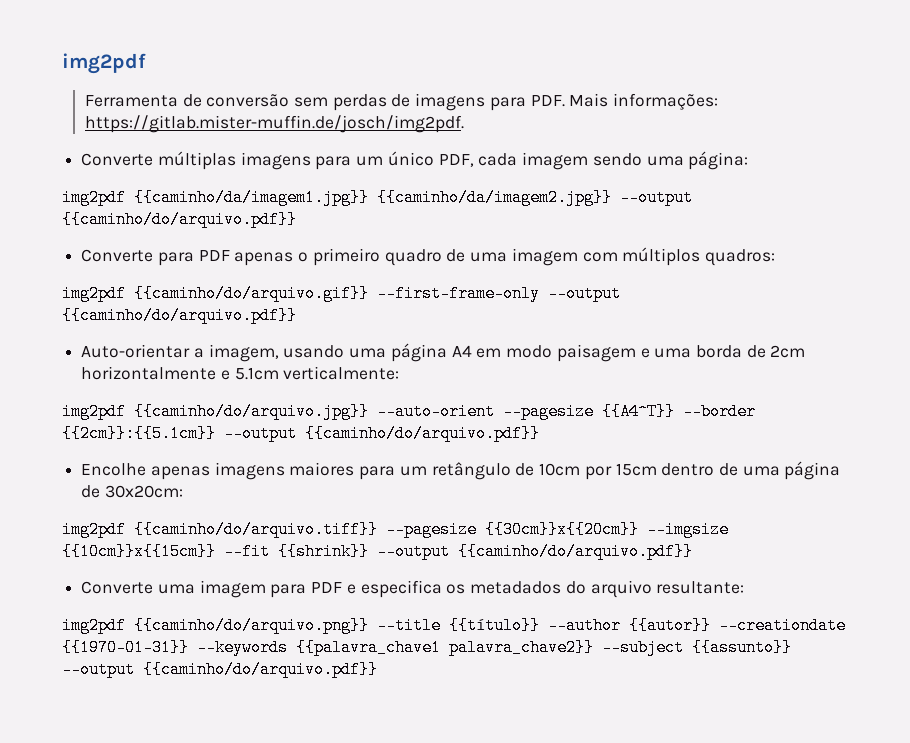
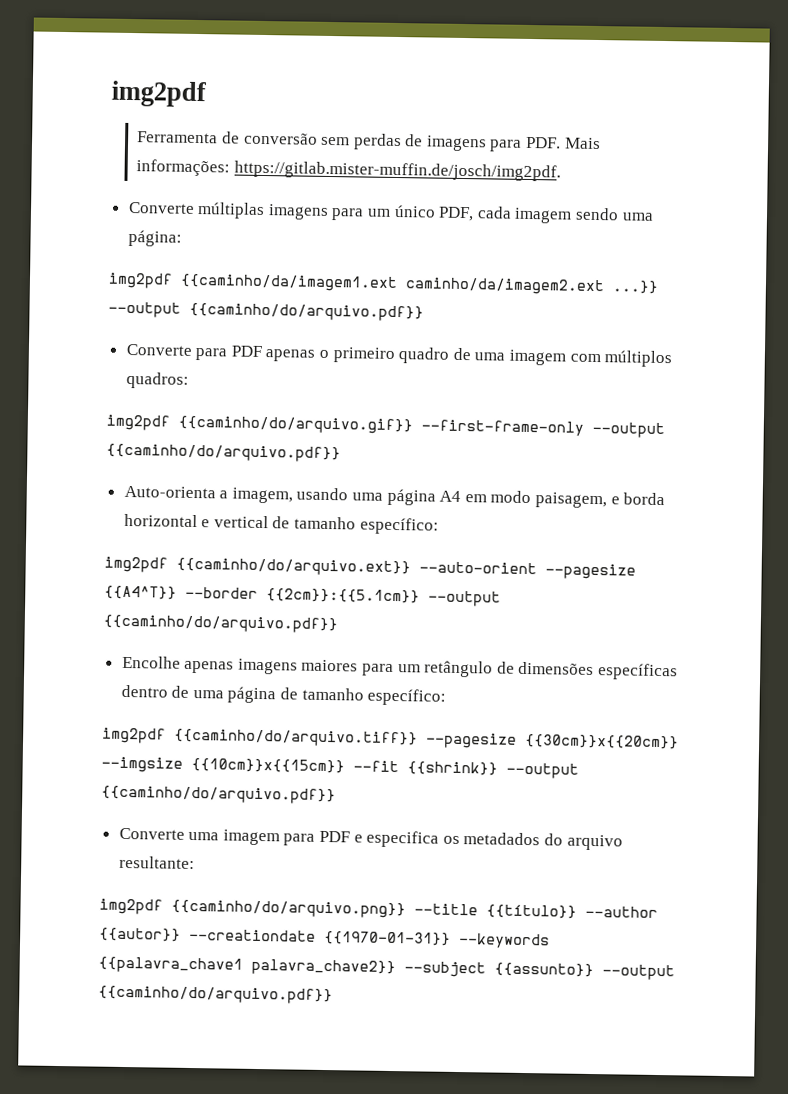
- img2pdf {{caminho/da/imagem1.jpg}} {{caminho/da/imagem2.jpg}} --output {{caminho/do/arquivo.pdf}}
+ img2pdf {{caminho/da/imagem1.ext caminho/da/imagem2.ext ...}} --output {{caminho/do/arquivo.pdf}}
- Auto-orientar a imagem, usando uma página A4 em modo paisagem e uma borda de 2cm horizontalmente e 5.1cm verticalmente:
- img2pdf {{caminho/do/arquivo.jpg}} --auto-orient --pagesize {{A4^T}} --border {{2cm}}:{{5.1cm}} --output {{caminho/do/arquivo.pdf}}
+ Auto-orienta a imagem, usando uma página A4 em modo paisagem, e borda horizontal e vertical de tamanho específico:
+ img2pdf {{caminho/do/arquivo.ext}} --auto-orient --pagesize {{A4^T}} --border {{2cm}}:{{5.1cm}} --output {{caminho/do/arquivo.pdf}}
- Encolhe apenas imagens maiores para um retângulo de 10cm por 15cm dentro de uma página de 30x20cm:
+ Encolhe apenas imagens maiores para um retângulo de dimensões específicas dentro de uma página de tamanho específico:

